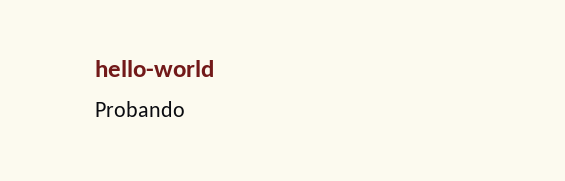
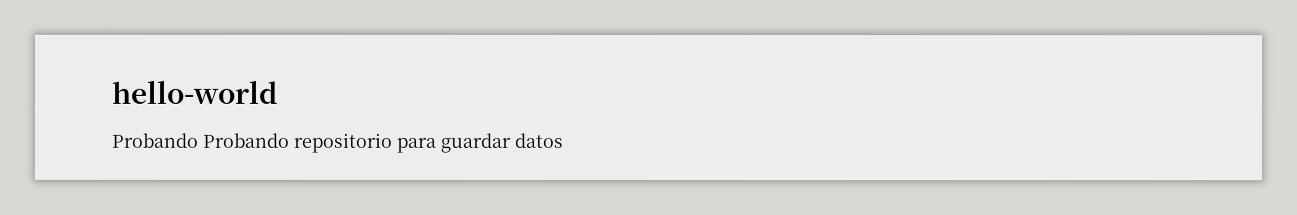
- Probando
+ Probando Probando repositorio para guardar datos

